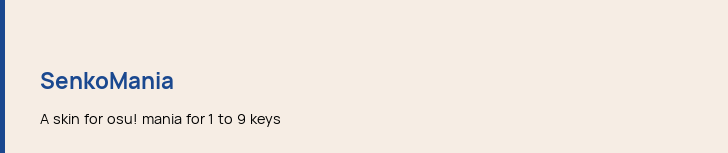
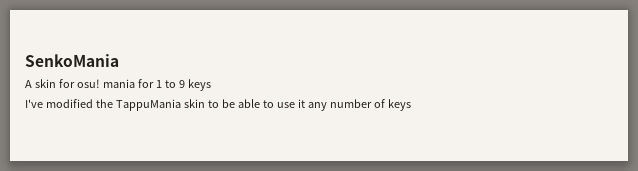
+ I've modified the TappuMania skin to be able to use it any number of keys

